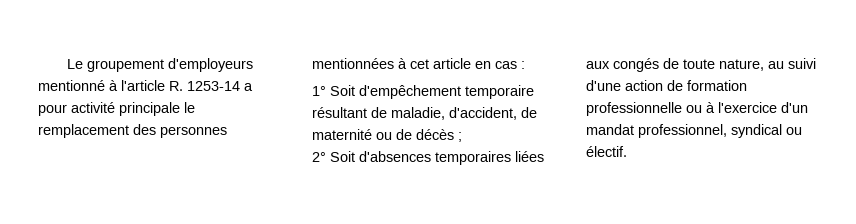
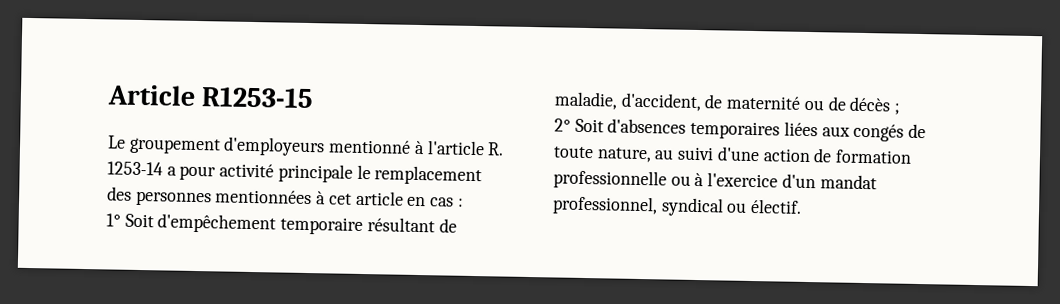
+ Article R1253-15

